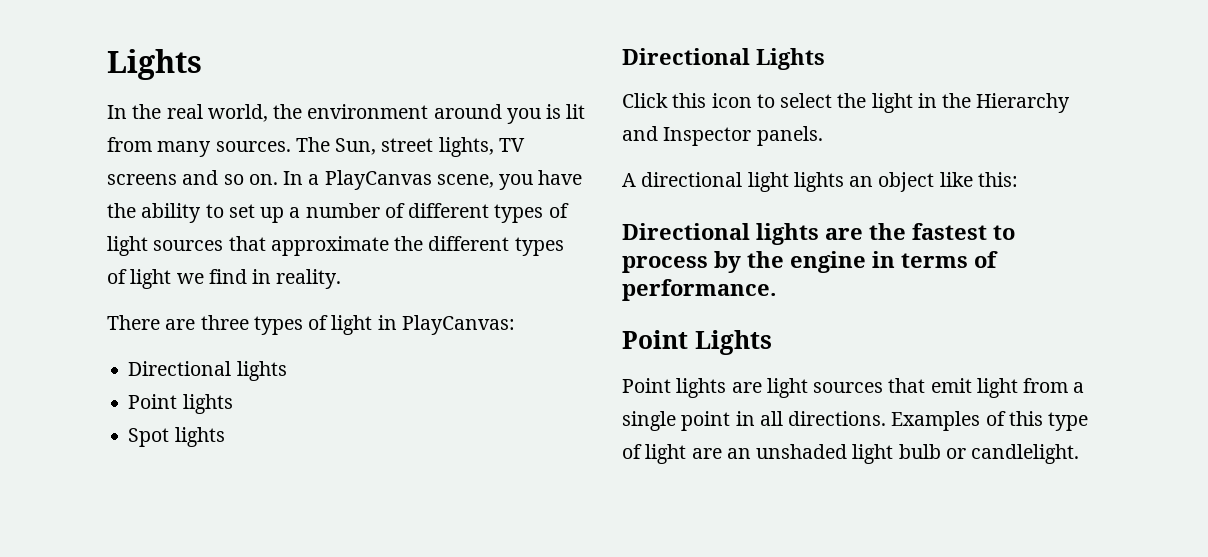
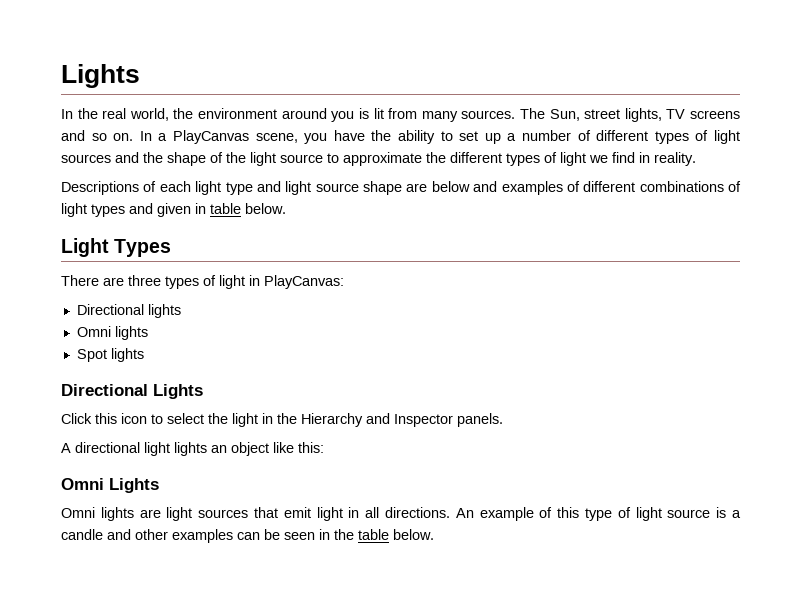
- In a PlayCanvas scene, you have the ability to set up a number of different types of light sources that approximate the different types of light we find in reality.
+ In a PlayCanvas scene, you have the ability to set up a number of different types of light sources and the shape of the light source to approximate the different types of light we find in reality.
+ Descriptions of each light type and light source shape are below and examples of different combinations of light types and given in table below.
+ Light Types
  There are three types of light in PlayCanvas:
  Directional lights
- Point lights
+ Omni lights
- Directional lights are the fastest to process by the engine in terms of performance.
- Point Lights
- Point lights are light sources that emit light from a single point in all directions.
+ Omni Lights
+ Omni lights are light sources that emit light in all directions.
- Examples of this type of light are an unshaded light bulb or candlelight.
+ An example of this type of light source is a candle and other examples can be seen in the table below.

